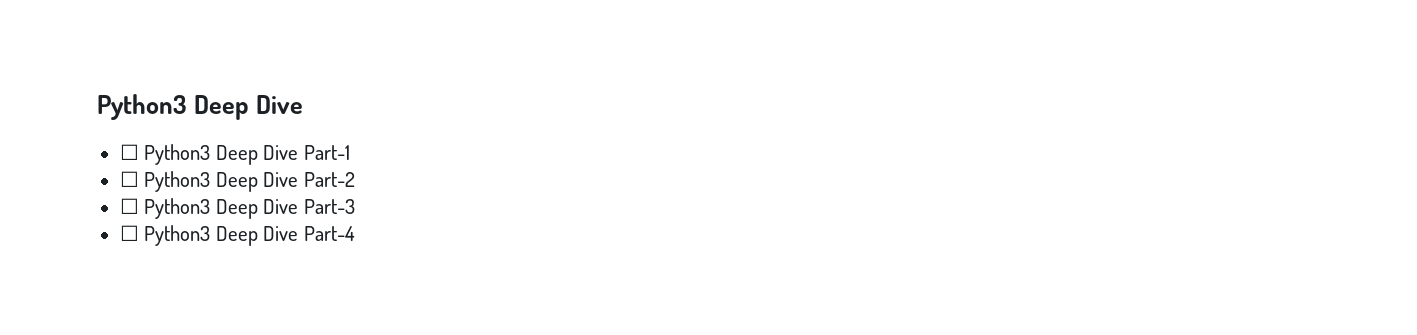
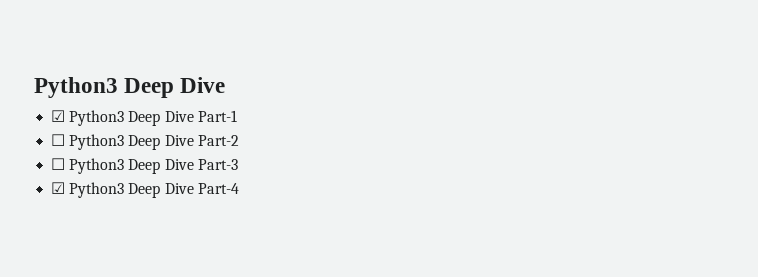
- ☐ Python3 Deep Dive Part-1
+ ☑ Python3 Deep Dive Part-1
- ☐ Python3 Deep Dive Part-4
+ ☑ Python3 Deep Dive Part-4

